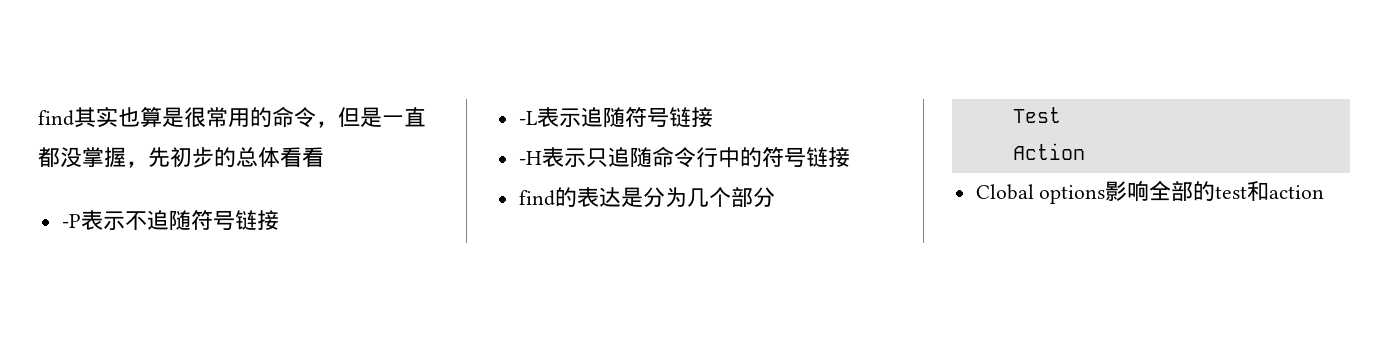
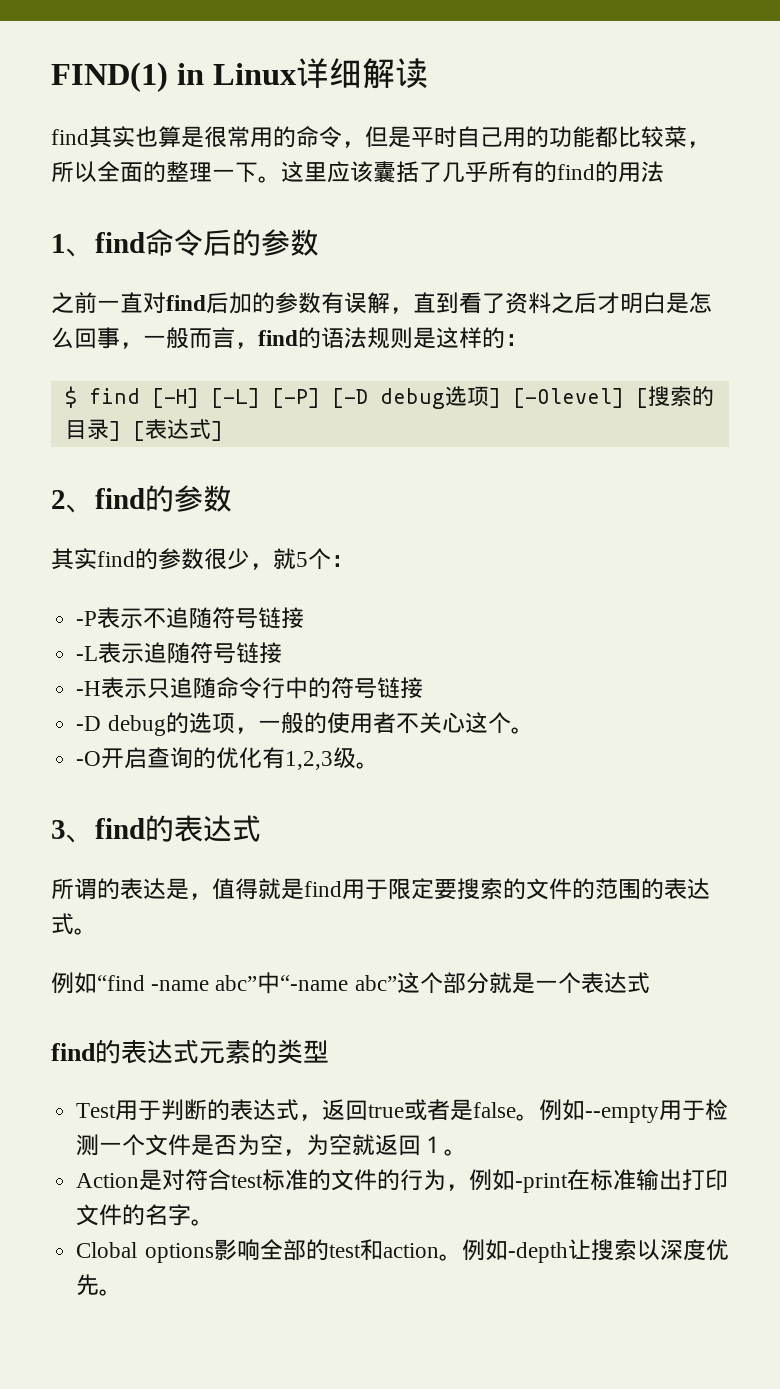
+ FIND(1) in Linux详细解读
- find其实也算是很常用的命令，但是一直都没掌握，先初步的总体看看
+ find其实也算是很常用的命令，但是平时自己用的功能都比较菜，所以全面的整理一下。这里应该囊括了几乎所有的find的用法
+ 1、find命令后的参数
+ 之前一直对find后加的参数有误解，直到看了资料之后才明白是怎么回事，一般而言，find的语法规则是这样的：
+ $ find [-H] [-L] [-P] [-D debug选项] [-Olevel] [搜索的目录] [表达式]
+ 2、find的参数
+ 其实find的参数很少，就5个：
- find的表达是分为几个部分
- Test
- Action
+ -D debug的选项，一般的使用者不关心这个。
+ -O开启查询的优化有1,2,3级。
+ 3、find的表达式
+ 所谓的表达是，值得就是find用于限定要搜索的文件的范围的表达式。
+ 例如“find -name abc”中“-name abc”这个部分就是一个表达式
+ find的表达式元素的类型
+ Test用于判断的表达式，返回true或者是false。例如--empty用于检测一个文件是否为空，为空就返回１。
+ Action是对符合test标准的文件的行为，例如-print在标准输出打印文件的名字。
- Clobal options影响全部的test和action
+ Clobal options影响全部的test和action。例如-depth让搜索以深度优先。

